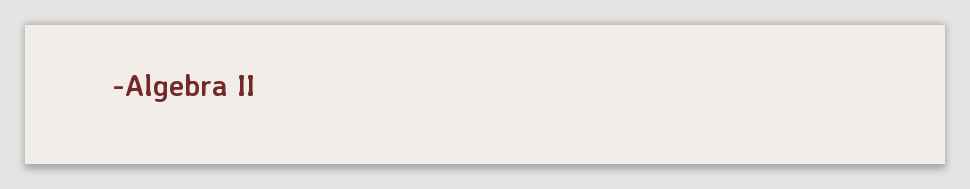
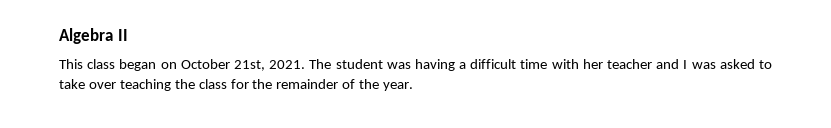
- -Algebra II
+ Algebra II
+ This class began on October 21st, 2021. The student was having a difficult time with her teacher and I was asked to take over teaching the class for the remainder of the year.

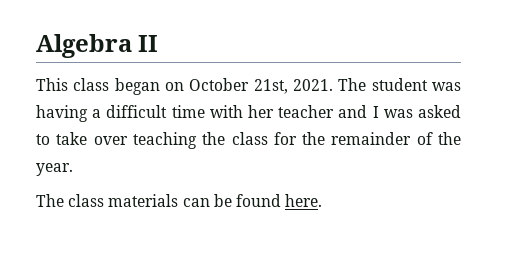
+ The class materials can be found here.

